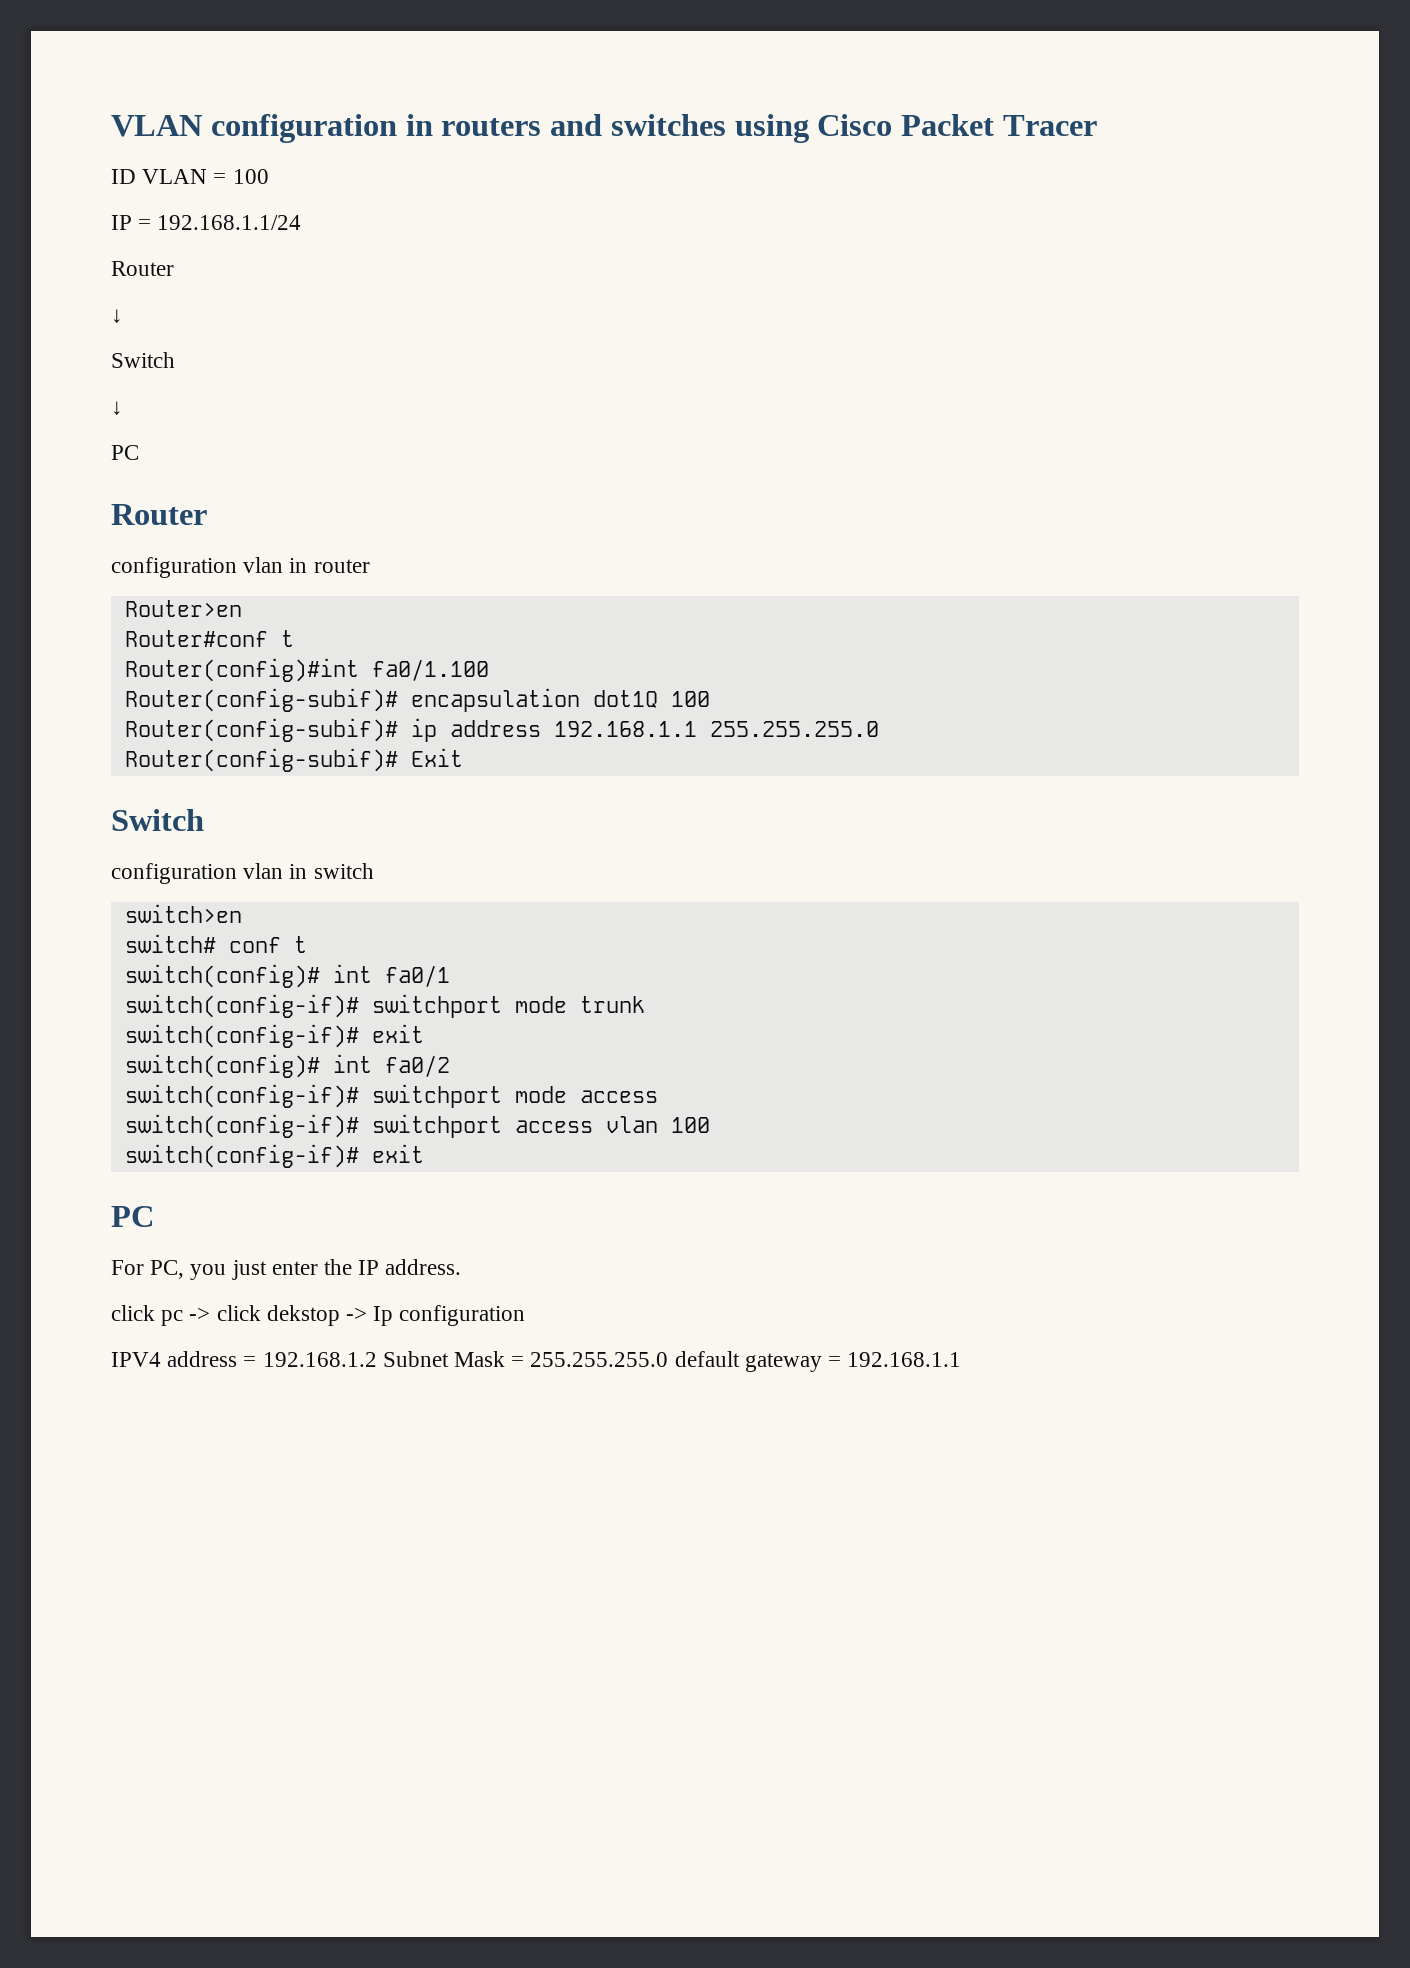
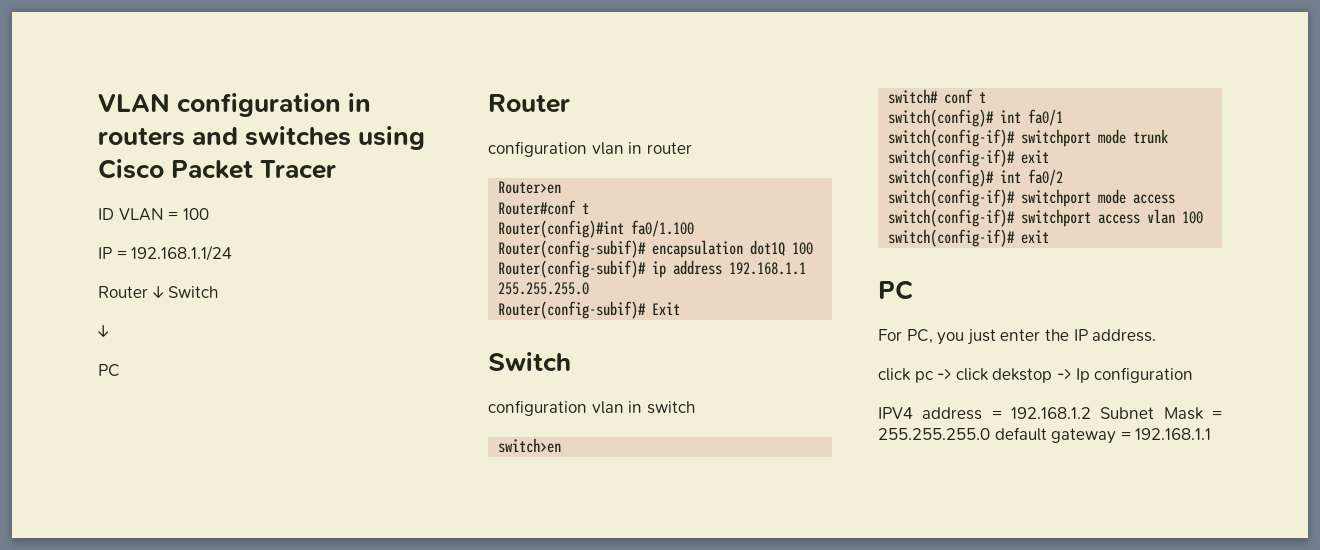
  IP = 192.168.1.1/24
- Router
- ↓
- Switch
+ Router ↓ Switch

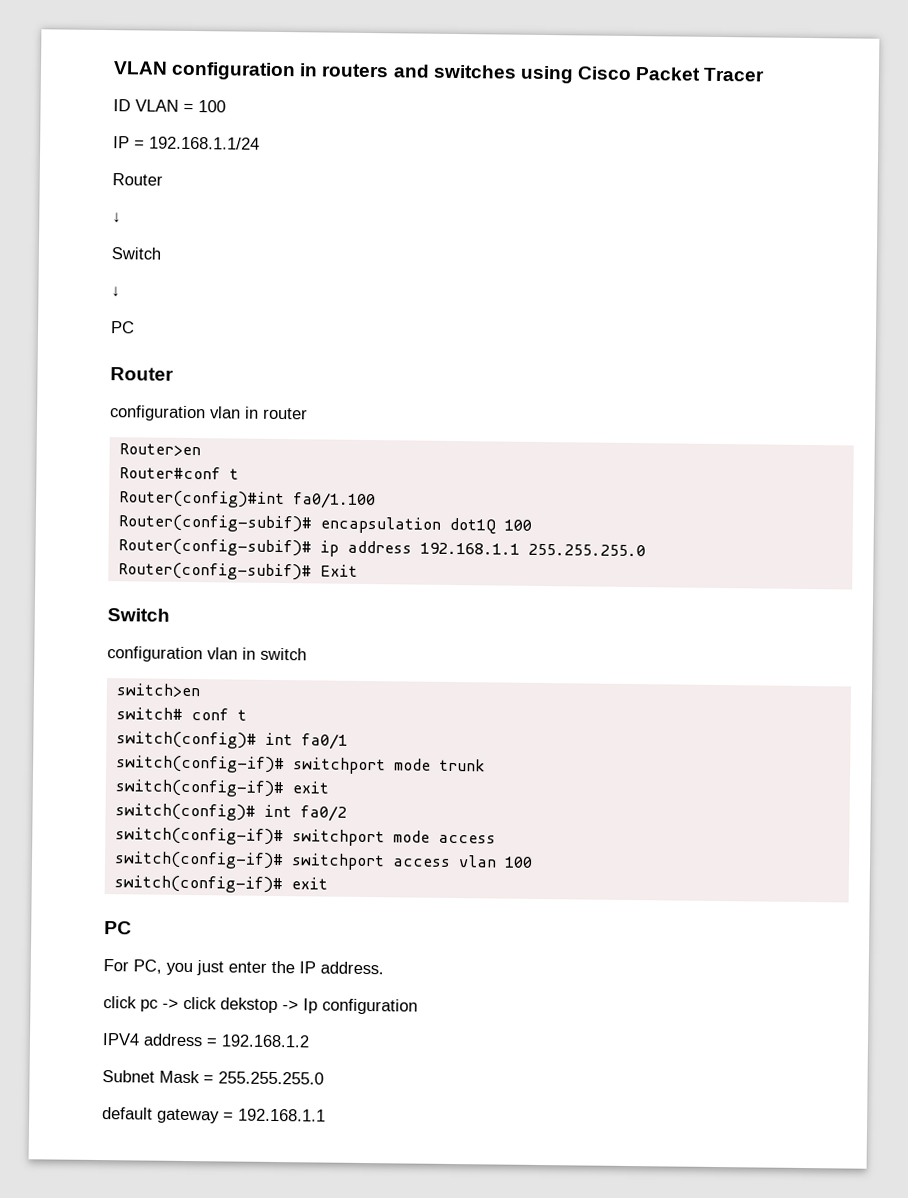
  IP = 192.168.1.1/24
- Router ↓ Switch
+ Router
+ ↓
+ Switch
- IPV4 address = 192.168.1.2 Subnet Mask = 255.255.255.0 default gateway = 192.168.1.1
+ IPV4 address = 192.168.1.2
+ Subnet Mask = 255.255.255.0
+ default gateway = 192.168.1.1

